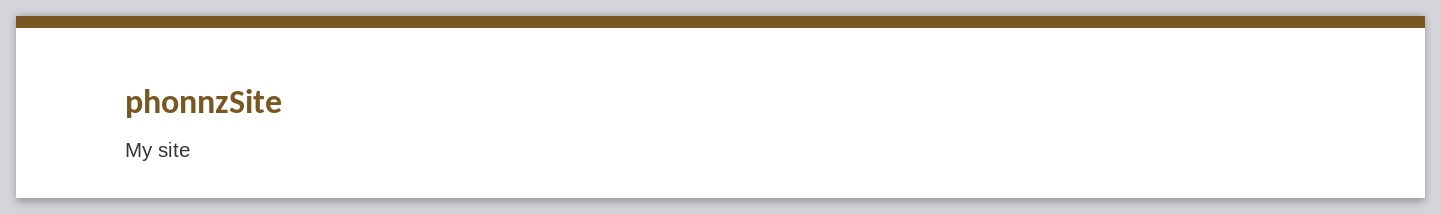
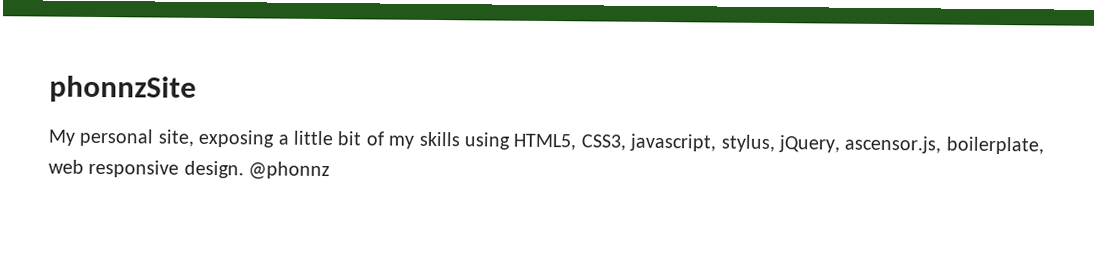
- My site
+ My personal site, exposing a little bit of my skills using HTML5, CSS3, javascript, stylus, jQuery, ascensor.js, boilerplate, web responsive design. @phonnz

